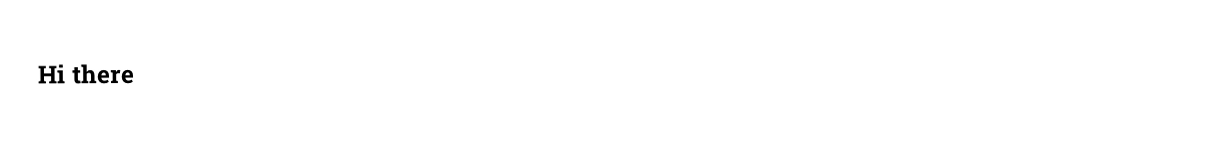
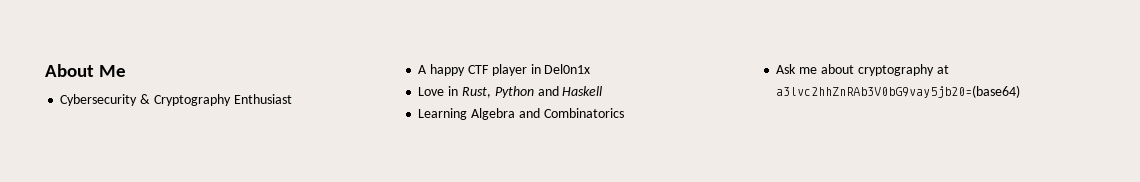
- Hi there
+ About Me
+ Cybersecurity & Cryptography Enthusiast
+ A happy CTF player in Del0n1x
+ Love in Rust, Python and Haskell
+ Learning Algebra and Combinatorics
+ Ask me about cryptography at a3lvc2hhZnRAb3V0bG9vay5jb20=(base64)

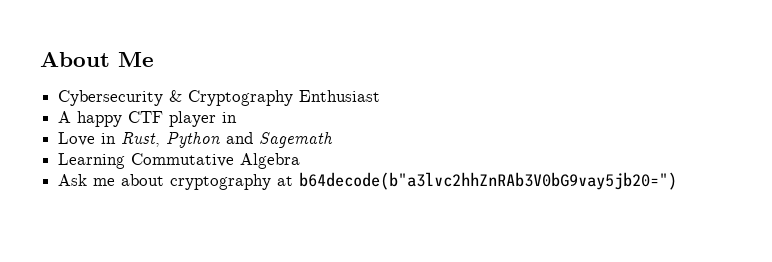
- A happy CTF player in Del0n1x
+ A happy CTF player in
- Love in Rust, Python and Haskell
+ Love in Rust, Python and Sagemath
- Learning Algebra and Combinatorics
+ Learning Commutative Algebra
- Ask me about cryptography at a3lvc2hhZnRAb3V0bG9vay5jb20=(base64)
+ Ask me about cryptography at b64decode(b"a3lvc2hhZnRAb3V0bG9vay5jb20=")

